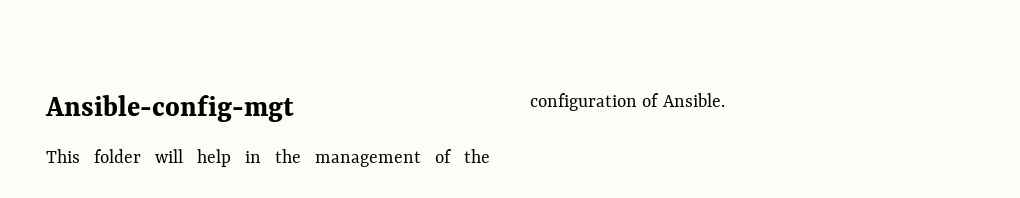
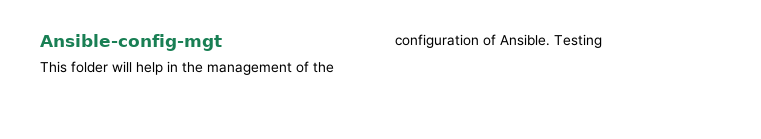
+ Testing

